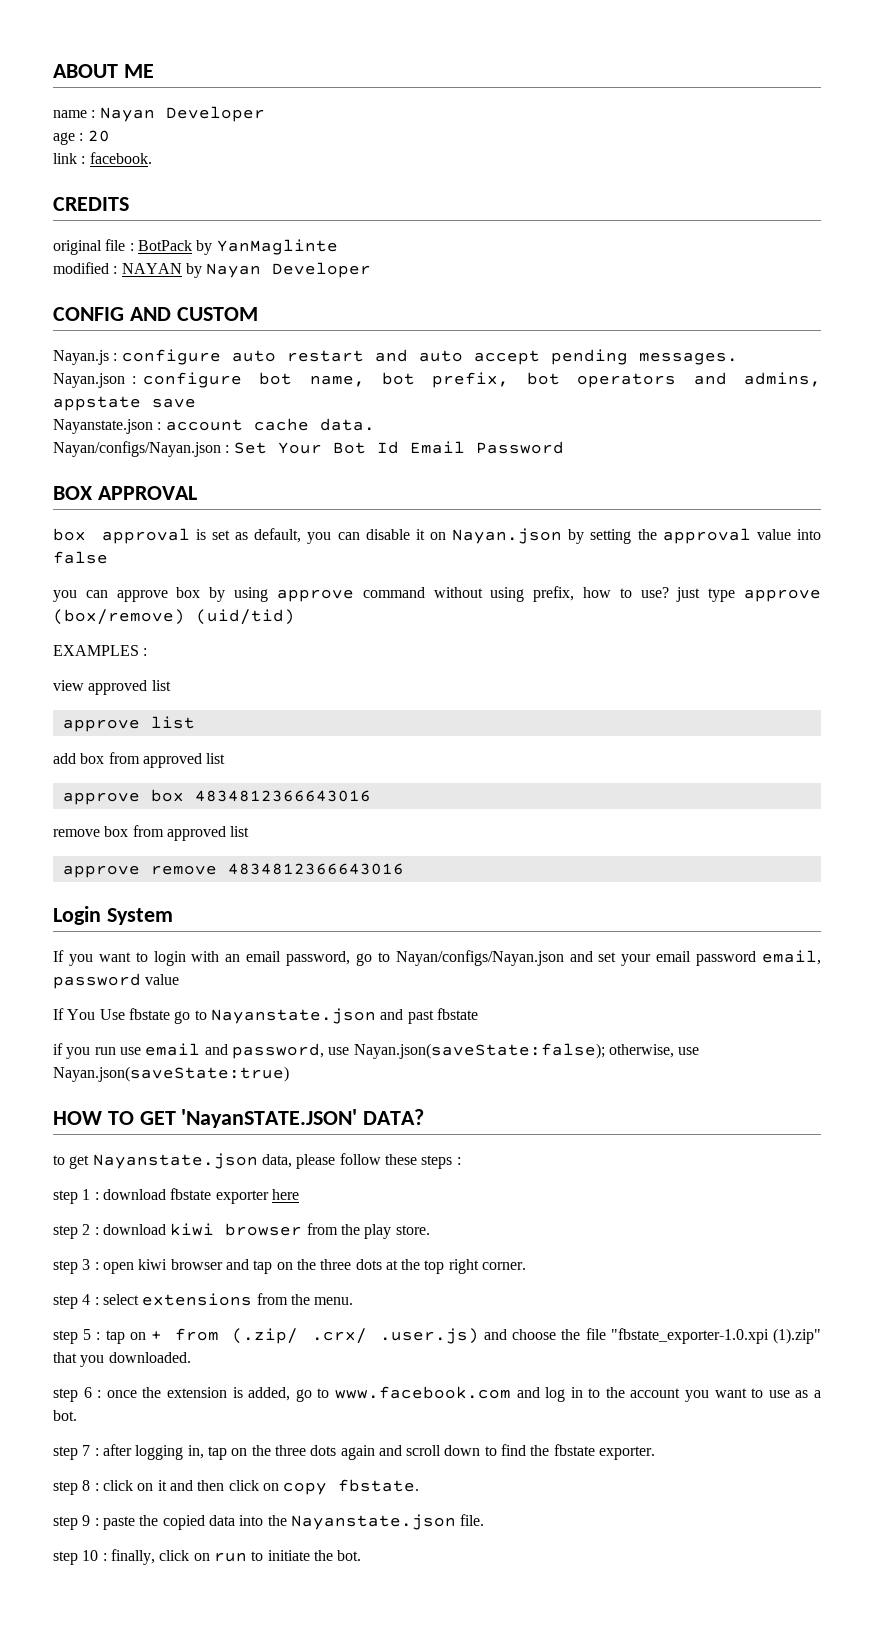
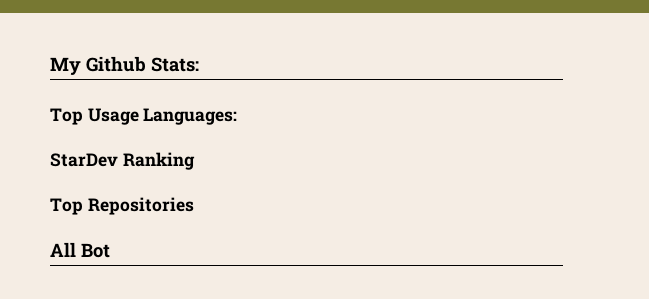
- ABOUT ME
- name : Nayan Developer
- age : 20
- link : facebook.
- CREDITS
- original file : BotPack by YanMaglinte
- modified : NAYAN by Nayan Developer
- CONFIG AND CUSTOM
- Nayan.js : configure auto restart and auto accept pending messages.
- Nayan.json : configure bot name, bot prefix, bot operators and admins, appstate save
- Nayanstate.json : account cache data.
- Nayan/configs/Nayan.json : Set Your Bot Id Email Password
- BOX APPROVAL
- box approval is set as default, you can disable it on Nayan.json by setting the approval value into false
- you can approve box by using approve command without using prefix, how to use? just type approve (box/remove) (uid/tid)
- EXAMPLES :
- view approved list
- approve list
- add box from approved list
- approve box 4834812366643016
- remove box from approved list
- approve remove 4834812366643016
- Login System
- If you want to login with an email password, go to Nayan/configs/Nayan.json and set your email password email, password value
- If You Use fbstate go to Nayanstate.json and past fbstate
- if you run use email and password, use Nayan.json(saveState:false); otherwise, use Nayan.json(saveState:true)
- HOW TO GET 'NayanSTATE.JSON' DATA?
- to get Nayanstate.json data, please follow these steps :
- step 1 : download fbstate exporter here
- step 2 : download kiwi browser from the play store.
- step 3 : open kiwi browser and tap on the three dots at the top right corner.
- step 4 : select extensions from the menu.
- step 5 : tap on + from (.zip/ .crx/ .user.js) and choose the file "fbstate_exporter-1.0.xpi (1).zip" that you downloaded.
- step 6 : once the extension is added, go to www.facebook.com and log in to the account you want to use as a bot.
- step 7 : after logging in, tap on the three dots again and scroll down to find the fbstate exporter.
- step 8 : click on it and then click on copy fbstate.
- step 9 : paste the copied data into the Nayanstate.json file.
- step 10 : finally, click on run to initiate the bot.
+ My Github Stats:
+ Top Usage Languages:
+ StarDev Ranking
+ Top Repositories
+ All Bot

